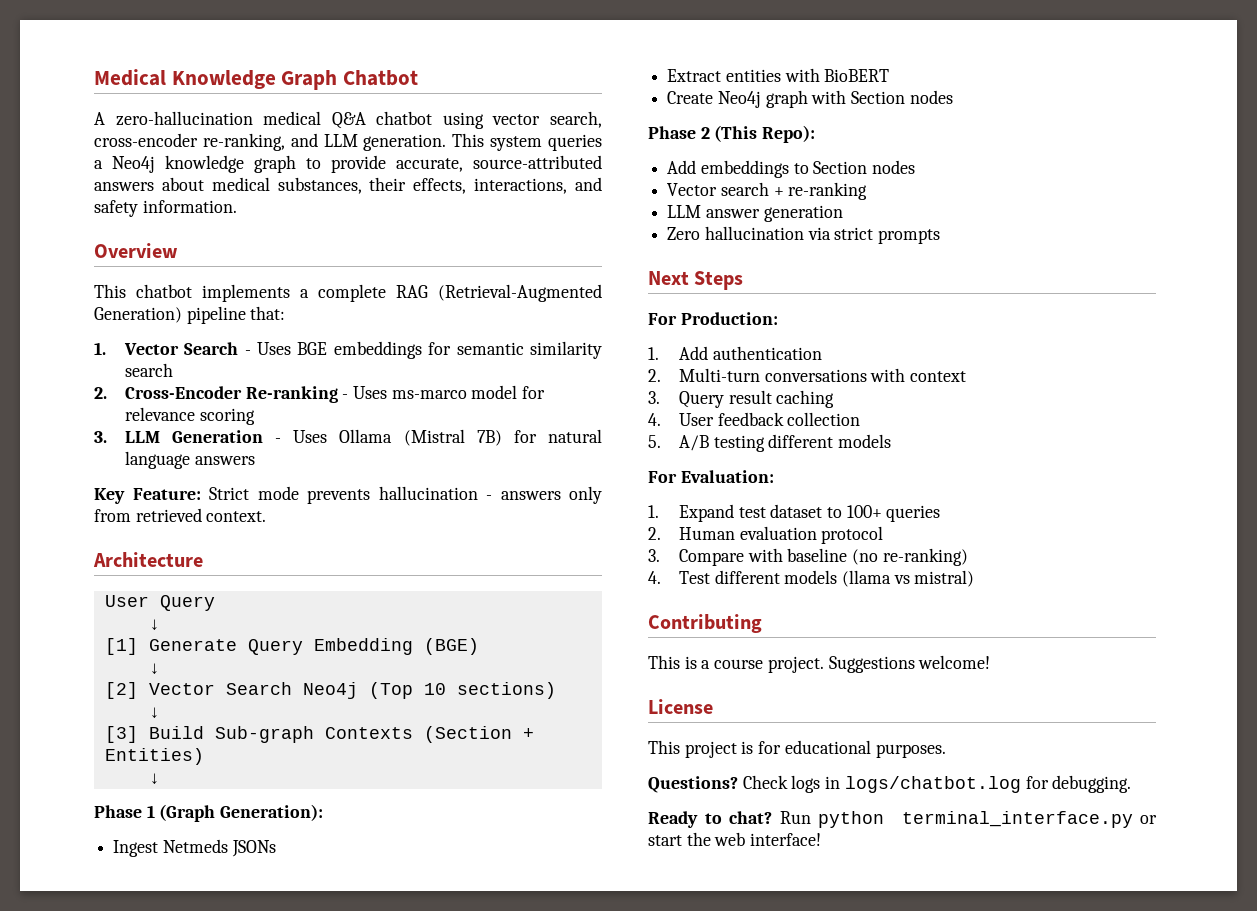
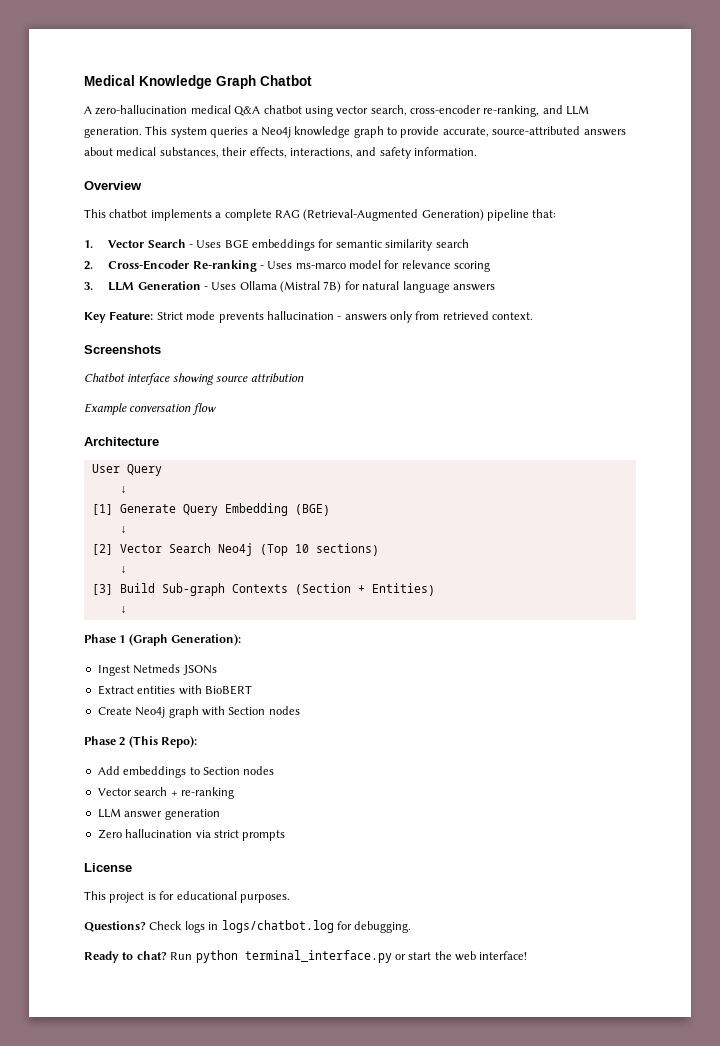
+ Screenshots
+ Chatbot interface showing source attribution
+ Example conversation flow
- Next Steps
- For Production:
- 1. Add authentication
- 2. Multi-turn conversations with context
- 3. Query result caching
- 4. User feedback collection
- 5. A/B testing different models
- For Evaluation:
- 1. Expand test dataset to 100+ queries
- 2. Human evaluation protocol
- 3. Compare with baseline (no re-ranking)
- 4. Test different models (llama vs mistral)
- Contributing
- This is a course project. Suggestions welcome!

